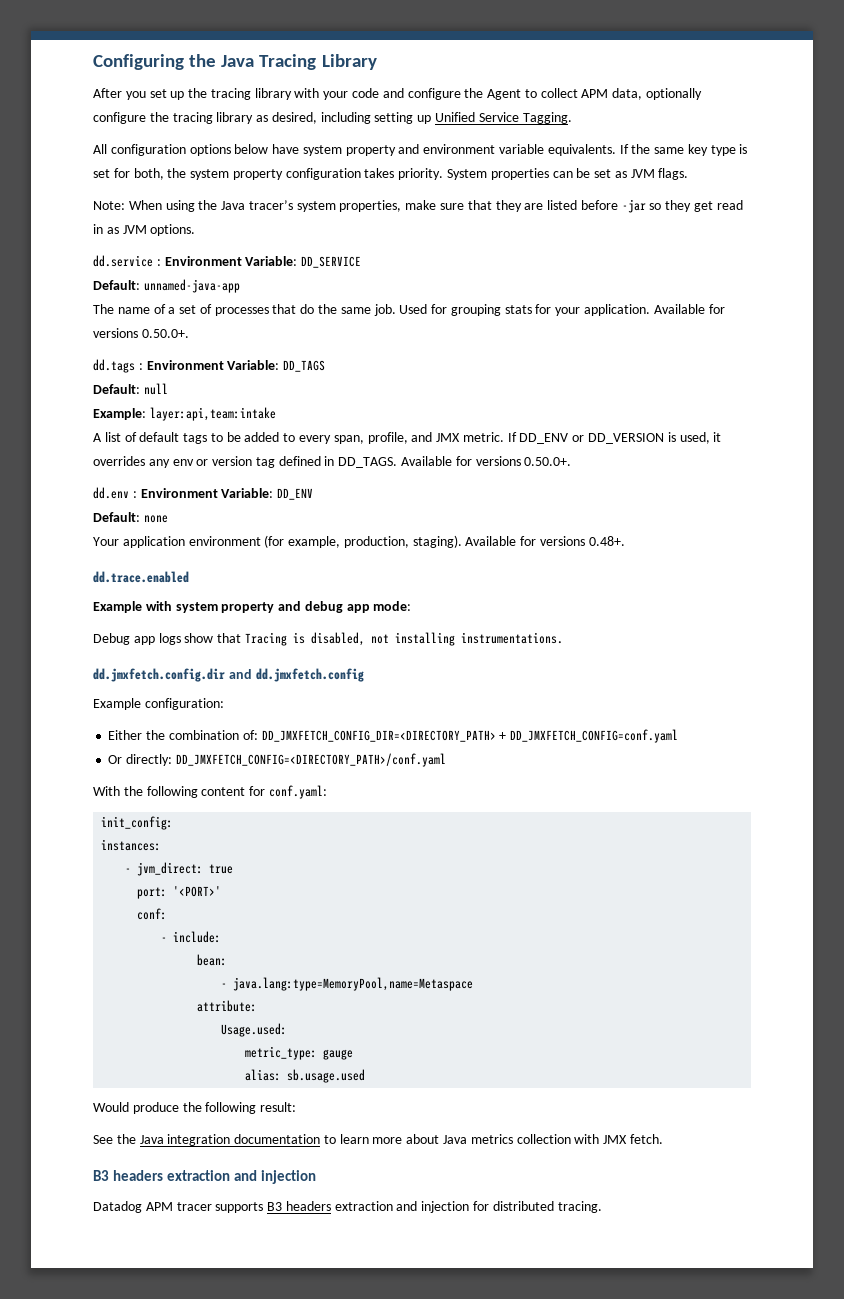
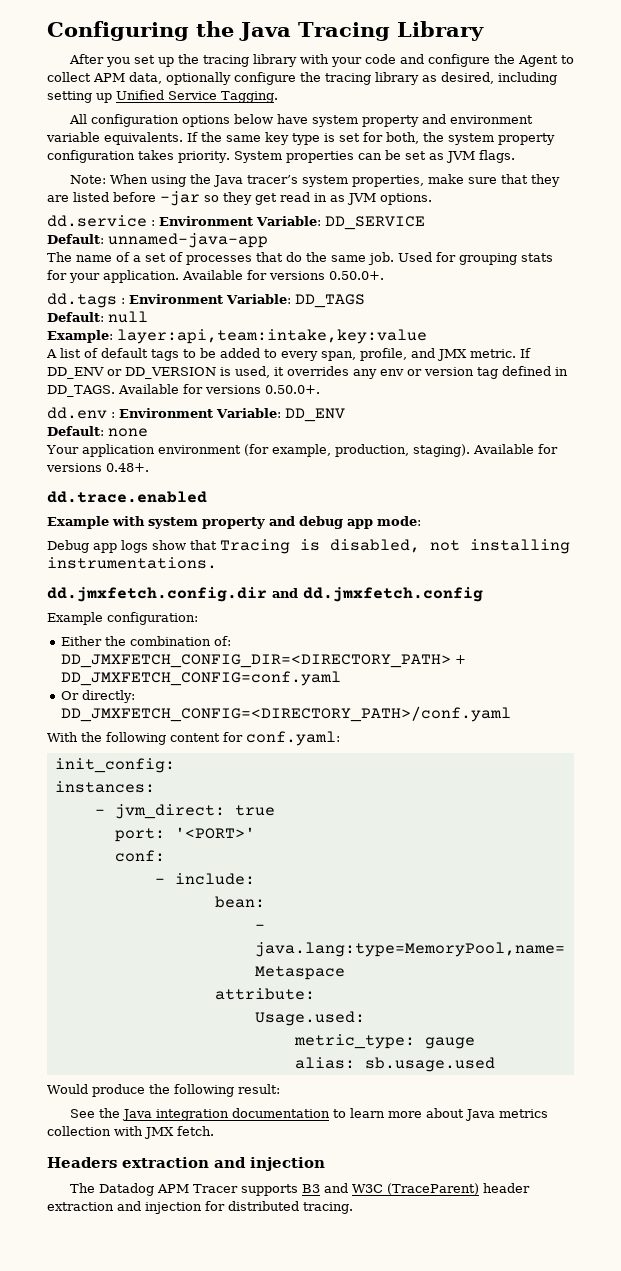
- Example: layer:api,team:intake
+ Example: layer:api,team:intake,key:value
  See the Java integration documentation to learn more about Java metrics collection with JMX fetch.
- B3 headers extraction and injection
+ Headers extraction and injection
- Datadog APM tracer supports B3 headers extraction and injection for distributed tracing.
+ The Datadog APM Tracer supports B3 and W3C (TraceParent) header extraction and injection for distributed tracing.

